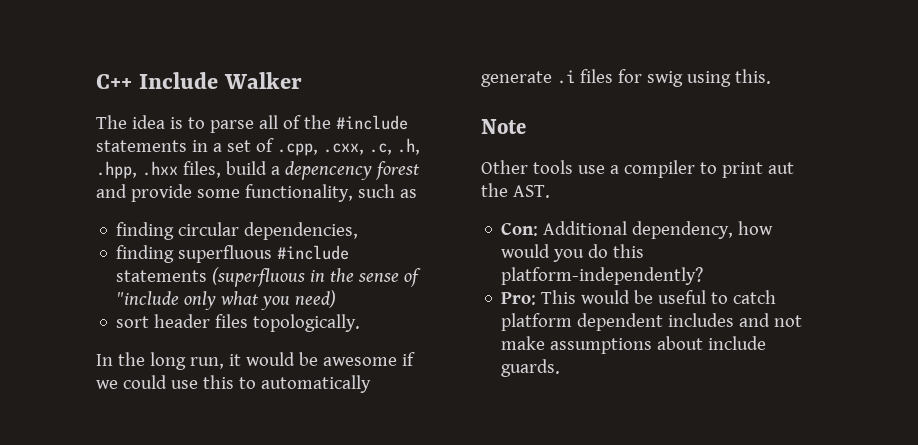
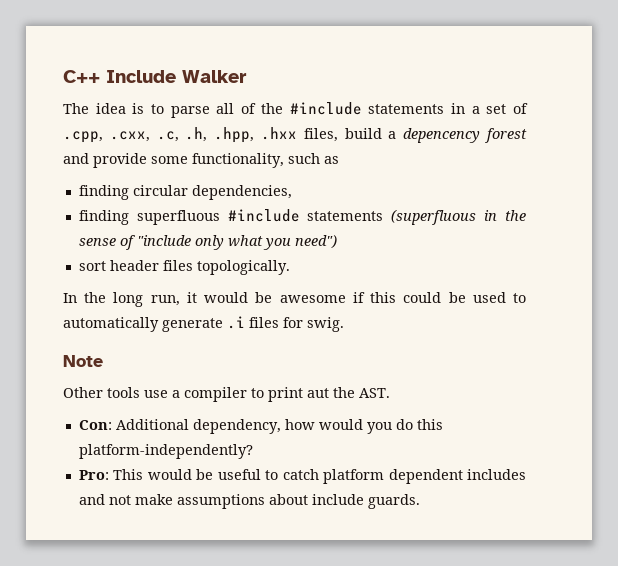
- finding superfluous #include statements (superfluous in the sense of "include only what you need)
+ finding superfluous #include statements (superfluous in the sense of "include only what you need")
- In the long run, it would be awesome if we could use this to automatically generate .i files for swig using this.
+ In the long run, it would be awesome if this could be used to automatically generate .i files for swig.

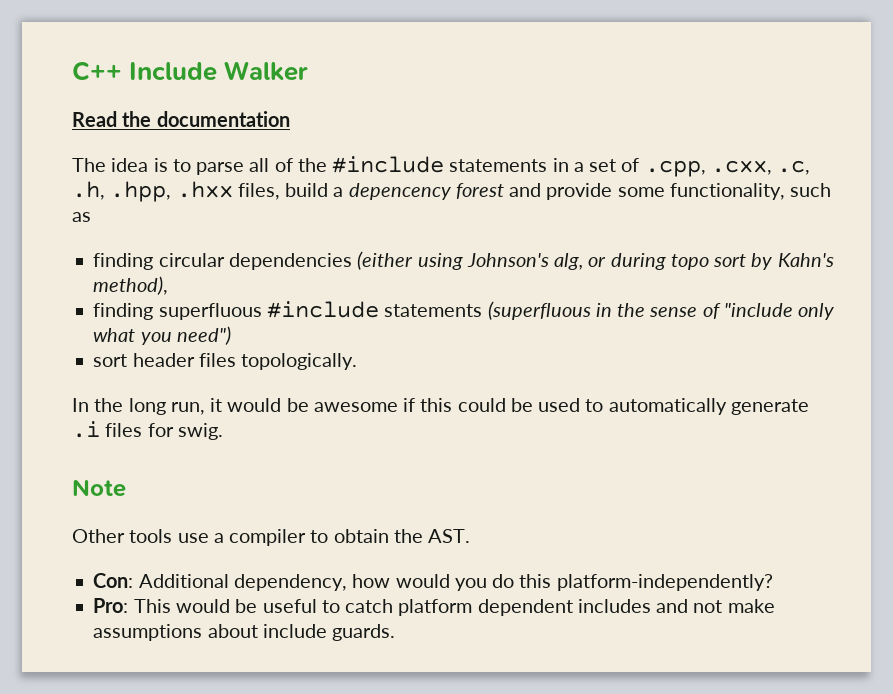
+ Read the documentation
- finding circular dependencies,
+ finding circular dependencies (either using Johnson's alg, or during topo sort by Kahn's method),
- Other tools use a compiler to print aut the AST.
+ Other tools use a compiler to obtain the AST.

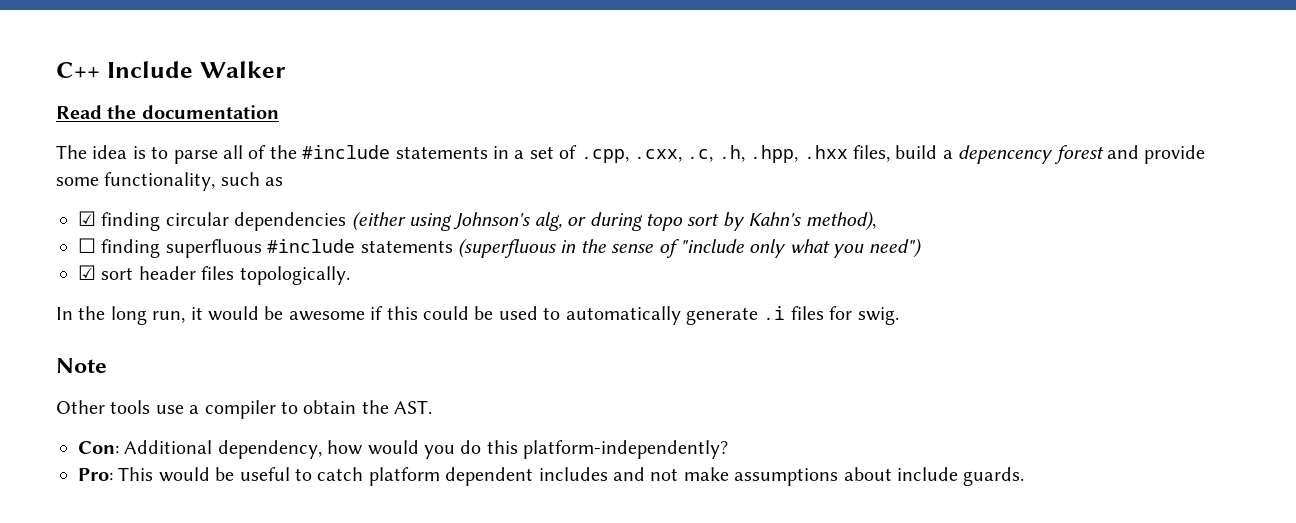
- finding circular dependencies (either using Johnson's alg, or during topo sort by Kahn's method),
+ ☑ finding circular dependencies (either using Johnson's alg, or during topo sort by Kahn's method),
- finding superfluous #include statements (superfluous in the sense of "include only what you need")
+ ☐ finding superfluous #include statements (superfluous in the sense of "include only what you need")
- sort header files topologically.
+ ☑ sort header files topologically.

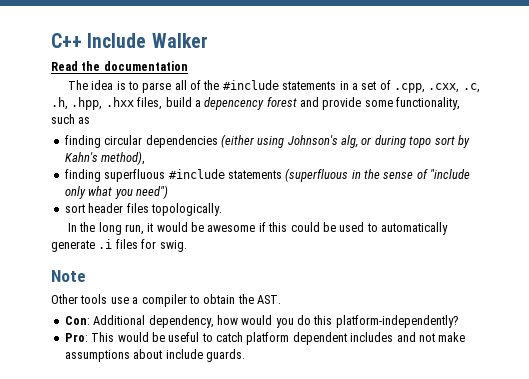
- ☑ finding circular dependencies (either using Johnson's alg, or during topo sort by Kahn's method),
+ finding circular dependencies (either using Johnson's alg, or during topo sort by Kahn's method),
- ☐ finding superfluous #include statements (superfluous in the sense of "include only what you need")
+ finding superfluous #include statements (superfluous in the sense of "include only what you need")
- ☑ sort header files topologically.
+ sort header files topologically.

